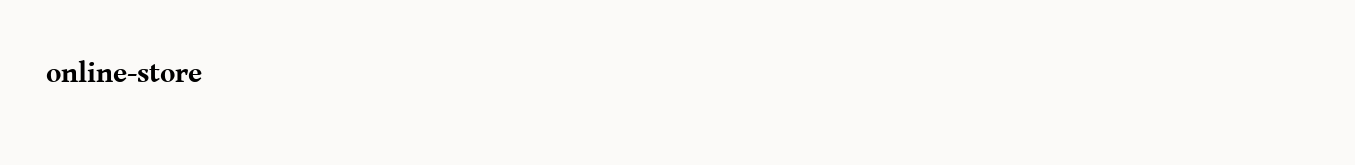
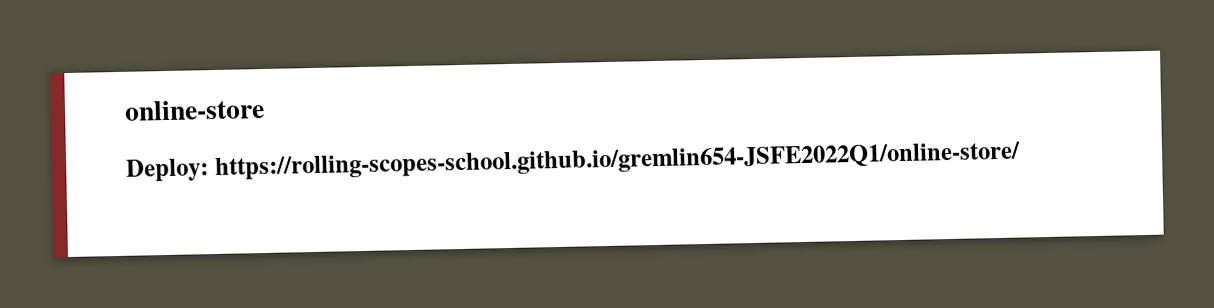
+ Deploy: https://rolling-scopes-school.github.io/gremlin654-JSFE2022Q1/online-store/

